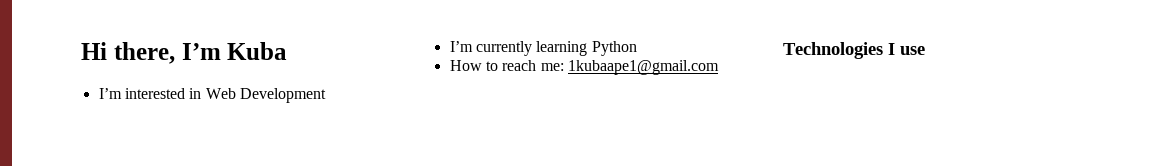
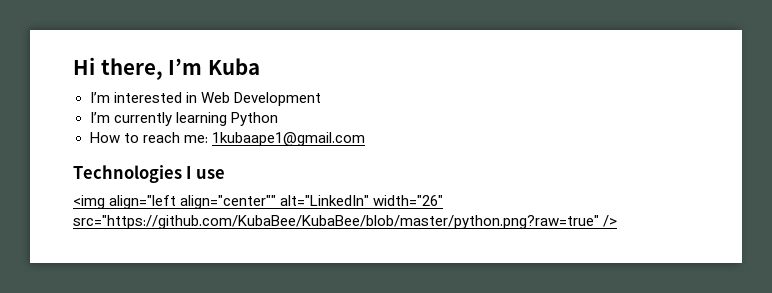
+ <img align="left align="center"" alt="LinkedIn" width="26" src="https://github.com/KubaBee/KubaBee/blob/master/python.png?raw=true" />

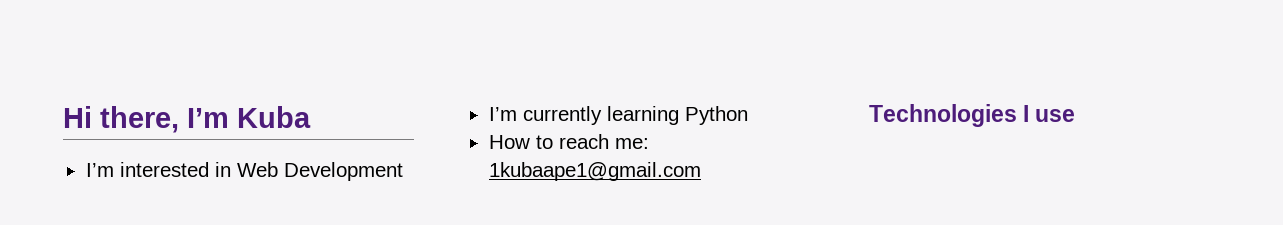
- <img align="left align="center"" alt="LinkedIn" width="26" src="https://github.com/KubaBee/KubaBee/blob/master/python.png?raw=true" />

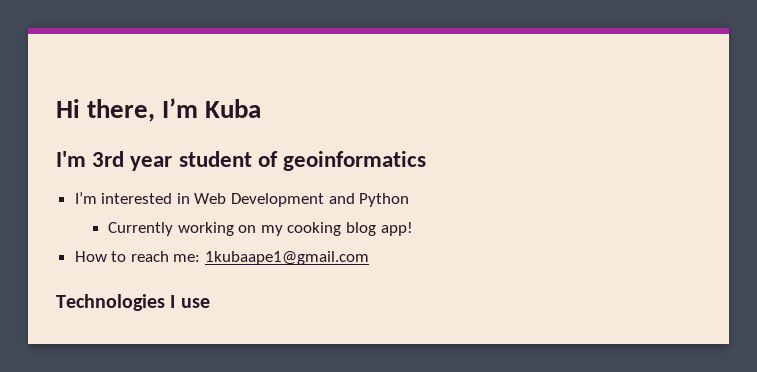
+ I'm 3rd year student of geoinformatics
- I’m interested in Web Development
- I’m currently learning Python
+ I’m interested in Web Development and Python
+ Currently working on my cooking blog app!

